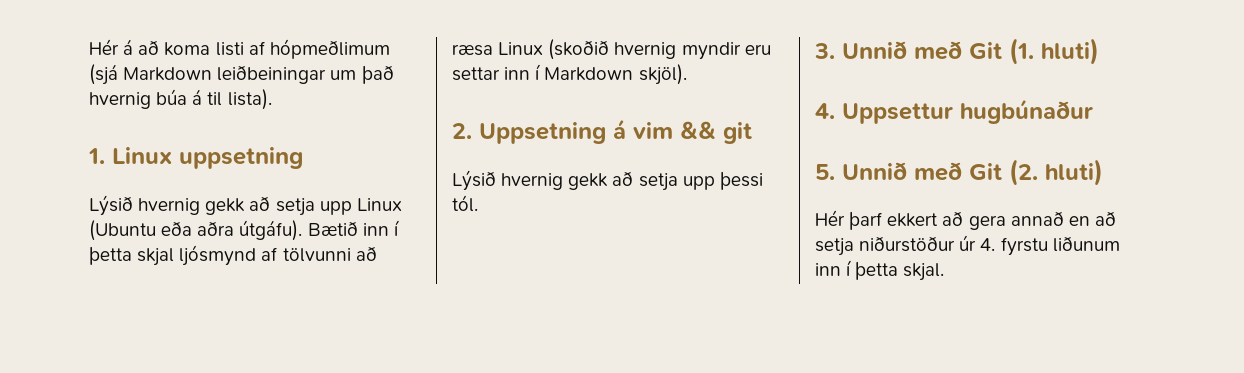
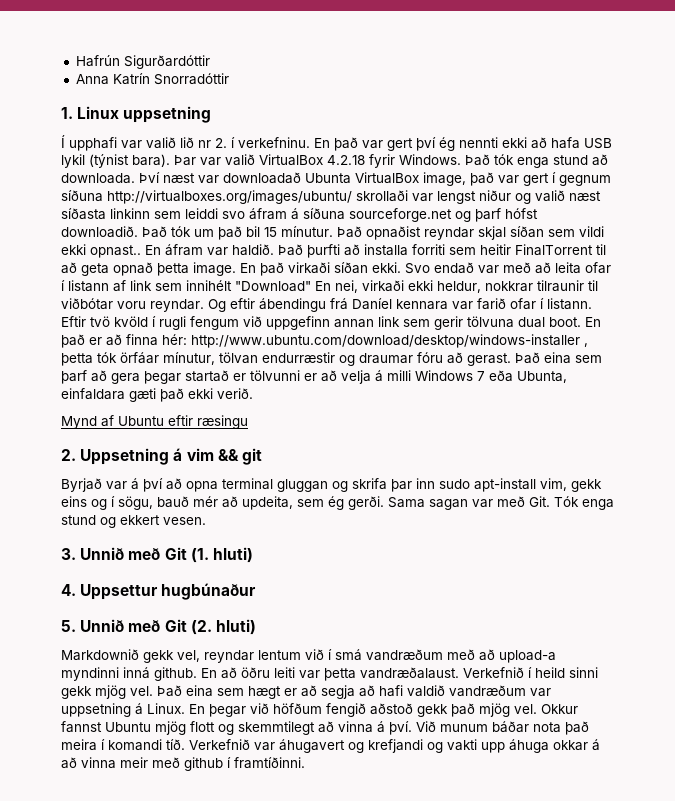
- Hér á að koma listi af hópmeðlimum (sjá Markdown leiðbeiningar um það hvernig búa á til lista).
+ Hafrún Sigurðardóttir
+ Anna Katrín Snorradóttir
  1. Linux uppsetning
- Lýsið hvernig gekk að setja upp Linux (Ubuntu eða aðra útgáfu). Bætið inn í þetta skjal ljósmynd af tölvunni að ræsa Linux (skoðið hvernig myndir eru settar inn í Markdown skjöl).
+ Í upphafi var valið lið nr 2. í verkefninu. En það var gert því ég nennti ekki að hafa USB lykil (týnist bara). Þar var valið VirtualBox 4.2.18 fyrir Windows. Það tók enga stund að downloada. Því næst var downloadað Ubunta VirtualBox image, það var gert í gegnum síðuna http://virtualboxes.org/images/ubuntu/ skrollaði var lengst niður og valið næst síðasta linkinn sem leiddi svo áfram á síðuna sourceforge.net og þarf hófst downloadið. Það tók um það bil 15 mínutur. Það opnaðist reyndar skjal síðan sem vildi ekki opnast.. En áfram var haldið. Það þurfti að installa forriti sem heitir FinalTorrent til að geta opnað þetta image. En það virkaði síðan ekki. Svo endað var með að leita ofar í listann af link sem innihélt "Download" En nei, virkaði ekki heldur, nokkrar tilraunir til viðbótar voru reyndar. Og eftir ábendingu frá Daníel kennara var farið ofar í listann. Eftir tvö kvöld í rugli fengum við uppgefinn annan link sem gerir tölvuna dual boot. En það er að finna hér: http://www.ubuntu.com/download/desktop/windows-installer , þetta tók örfáar mínutur, tölvan endurræstir og draumar fóru að gerast. Það eina sem þarf að gera þegar startað er tölvunni er að velja á milli Windows 7 eða Ubunta, einfaldara gæti það ekki verið.
+ Mynd af Ubuntu eftir ræsingu
- Lýsið hvernig gekk að setja upp þessi tól.
+ Byrjað var á því að opna terminal gluggan og skrifa þar inn sudo apt-install vim, gekk eins og í sögu, bauð mér að updeita, sem ég gerði. Sama sagan var með Git. Tók enga stund og ekkert vesen.
- Hér þarf ekkert að gera annað en að setja niðurstöður úr 4. fyrstu liðunum inn í þetta skjal.
+ Markdownið gekk vel, reyndar lentum við í smá vandræðum með að upload-a myndinni inná github. En að öðru leiti var þetta vandræðalaust. Verkefnið í heild sinni gekk mjög vel. Það eina sem hægt er að segja að hafi valdið vandræðum var uppsetning á Linux. En þegar við höfðum fengið aðstoð gekk það mjög vel. Okkur fannst Ubuntu mjög flott og skemmtilegt að vinna á því. Við munum báðar nota það meira í komandi tíð. Verkefnið var áhugavert og krefjandi og vakti upp áhuga okkar á að vinna meir með github í framtíðinni.

